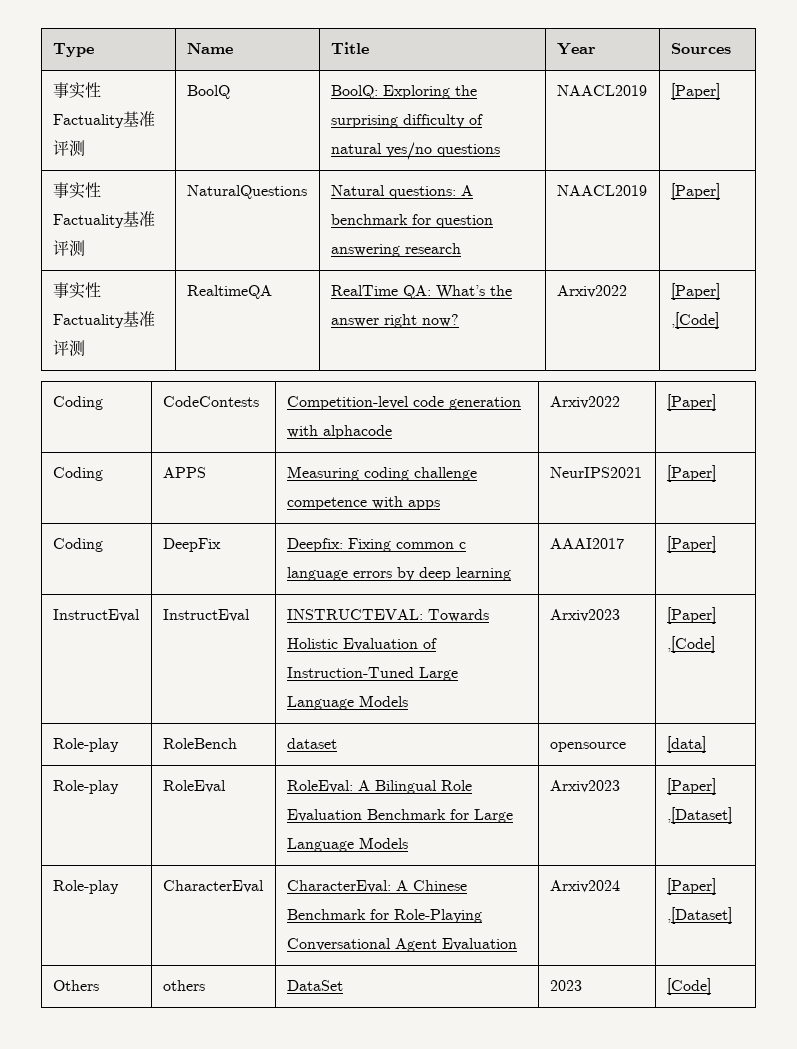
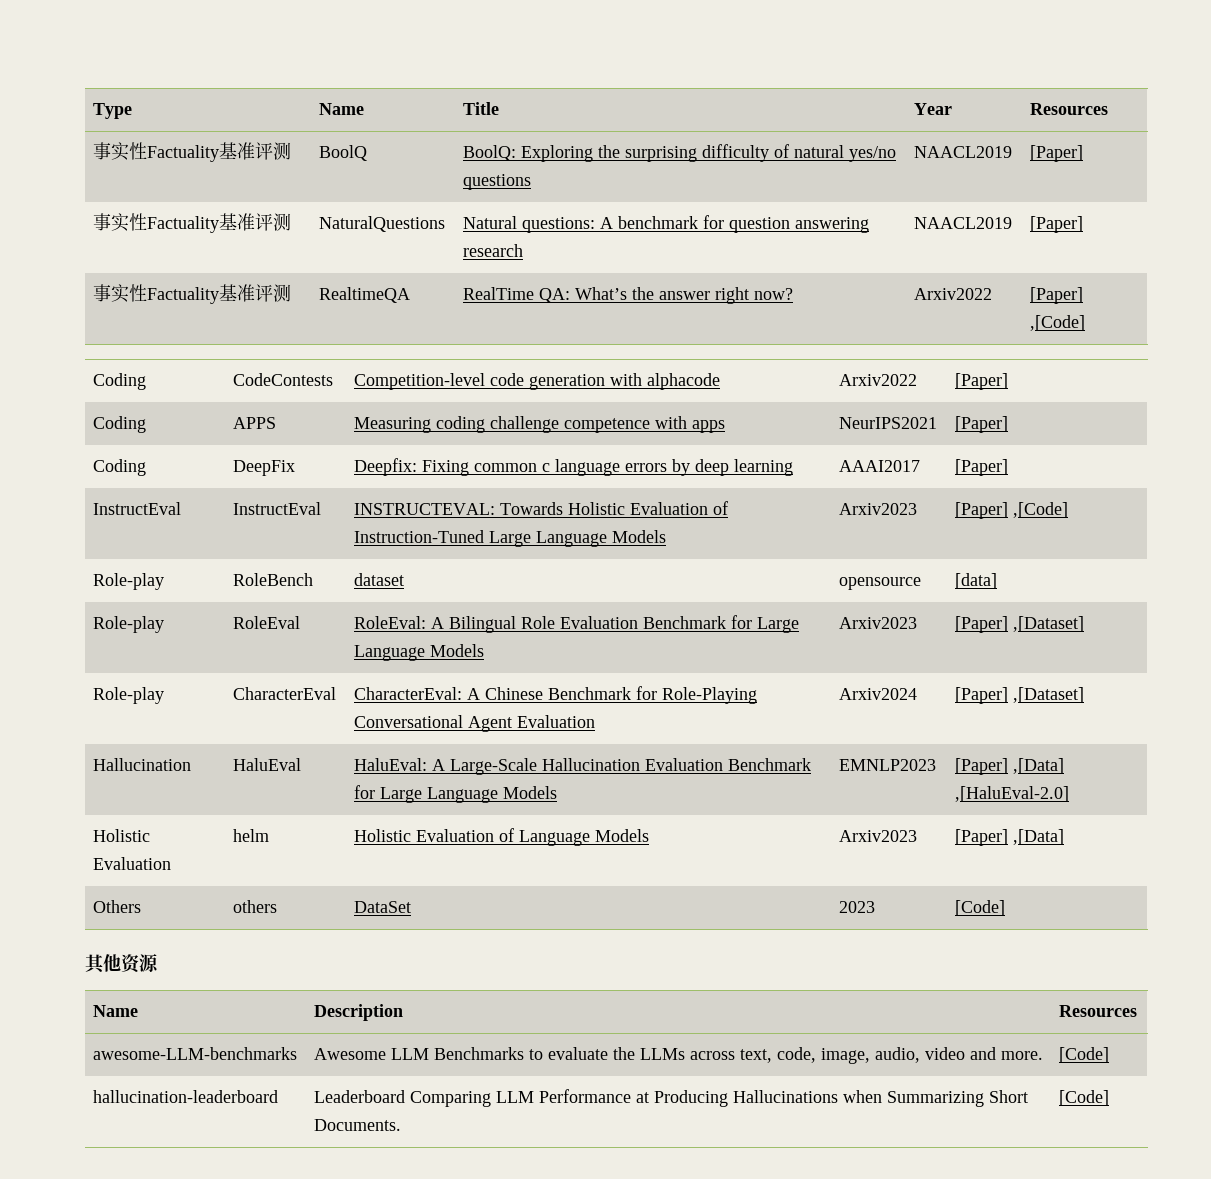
- Type | Name | Title | Year | Sources
+ Type | Name | Title | Year | Resources
+ Hallucination | HaluEval | HaluEval: A Large-Scale Hallucination Evaluation Benchmark for Large Language Models | EMNLP2023 | [Paper] ,[Data] ,[HaluEval-2.0]
+ Holistic Evaluation | helm | Holistic Evaluation of Language Models | Arxiv2023 | [Paper] ,[Data]
+ 其他资源
+ Name | Description | Resources
+ awesome-LLM-benchmarks | Awesome LLM Benchmarks to evaluate the LLMs across text, code, image, audio, video and more. | [Code]
+ hallucination-leaderboard | Leaderboard Comparing LLM Performance at Producing Hallucinations when Summarizing Short Documents. | [Code]

